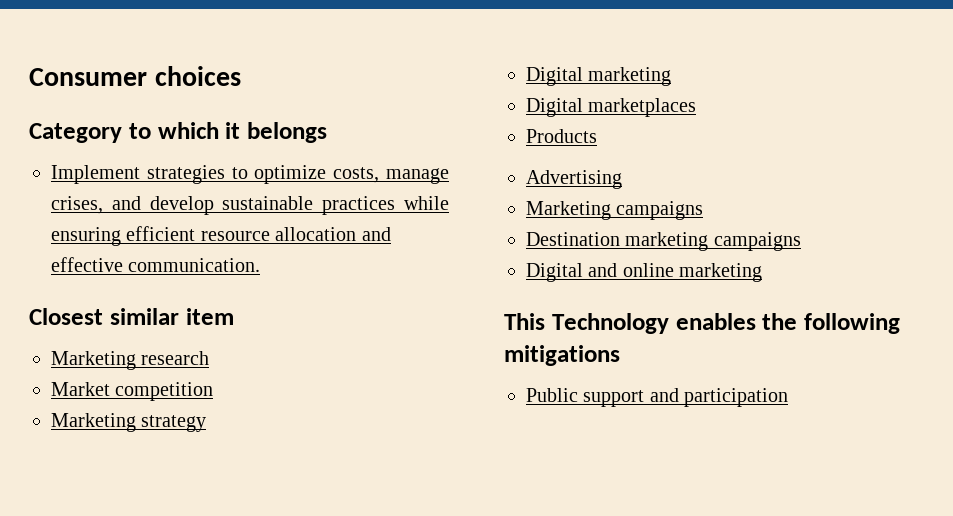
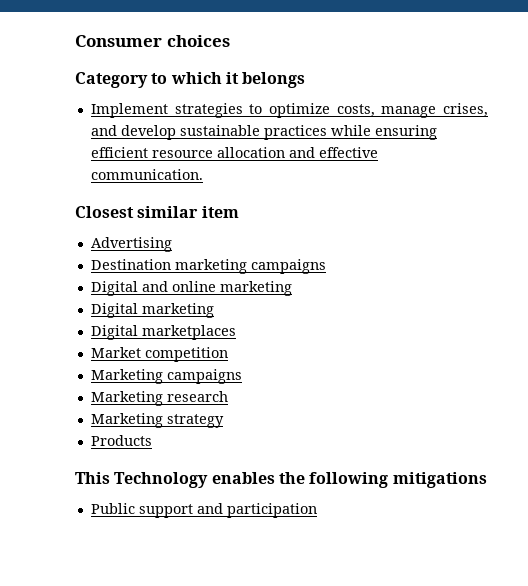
- Marketing research
- Market competition
- Marketing strategy
- Digital marketing
- Digital marketplaces
- Products
- Marketing campaigns
+ Digital marketing
+ Digital marketplaces
+ Market competition
+ Marketing campaigns
+ Marketing research
+ Marketing strategy
+ Products

